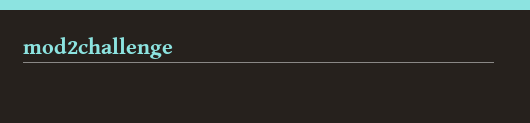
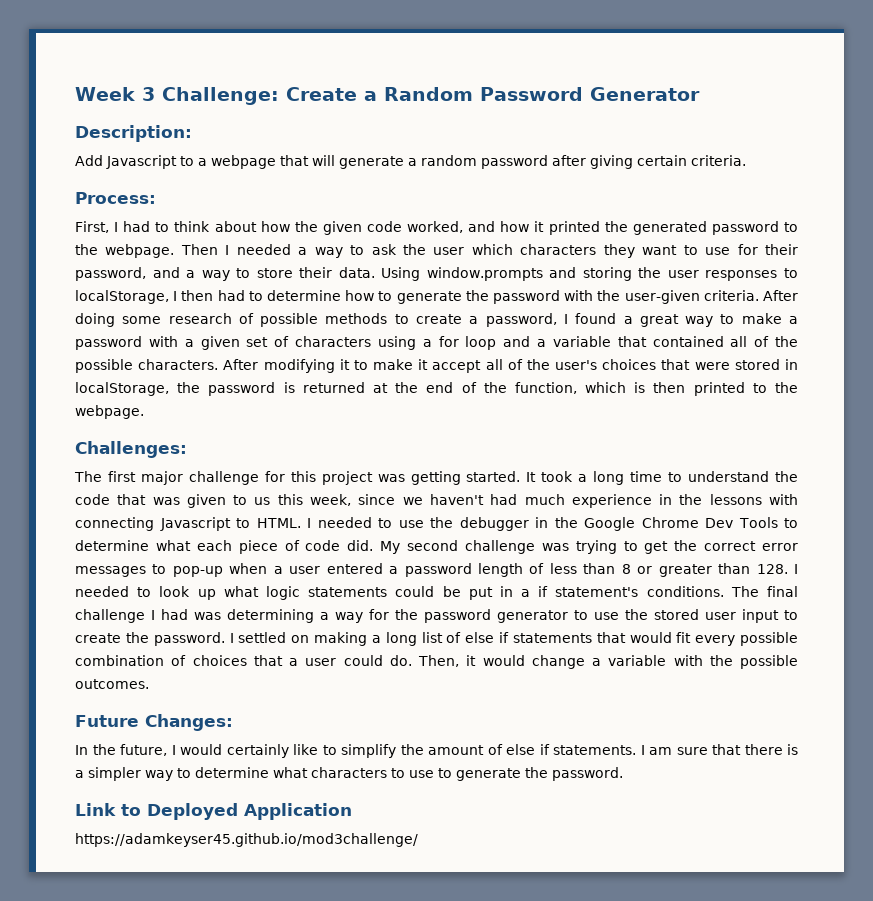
- mod2challenge
+ Week 3 Challenge: Create a Random Password Generator
+ Description:
+ Add Javascript to a webpage that will generate a random password after giving certain criteria.
+ Process:
+ First, I had to think about how the given code worked, and how it printed the generated password to the webpage. Then I needed a way to ask the user which characters they want to use for their password, and a way to store their data. Using window.prompts and storing the user responses to localStorage, I then had to determine how to generate the password with the user-given criteria. After doing some research of possible methods to create a password, I found a great way to make a password with a given set of characters using a for loop and a variable that contained all of the possible characters. After modifying it to make it accept all of the user's choices that were stored in localStorage, the password is returned at the end of the function, which is then printed to the webpage.
+ Challenges:
+ The first major challenge for this project was getting started. It took a long time to understand the code that was given to us this week, since we haven't had much experience in the lessons with connecting Javascript to HTML. I needed to use the debugger in the Google Chrome Dev Tools to determine what each piece of code did. My second challenge was trying to get the correct error messages to pop-up when a user entered a password length of less than 8 or greater than 128. I needed to look up what logic statements could be put in a if statement's conditions. The final challenge I had was determining a way for the password generator to use the stored user input to create the password. I settled on making a long list of else if statements that would fit every possible combination of choices that a user could do. Then, it would change a variable with the possible outcomes.
+ Future Changes:
+ In the future, I would certainly like to simplify the amount of else if statements. I am sure that there is a simpler way to determine what characters to use to generate the password.
+ Link to Deployed Application
+ https://adamkeyser45.github.io/mod3challenge/

